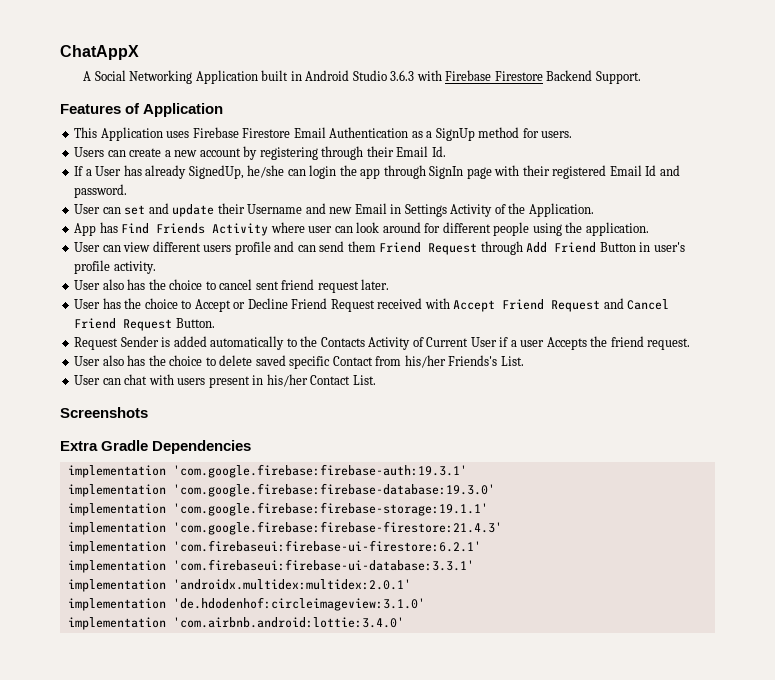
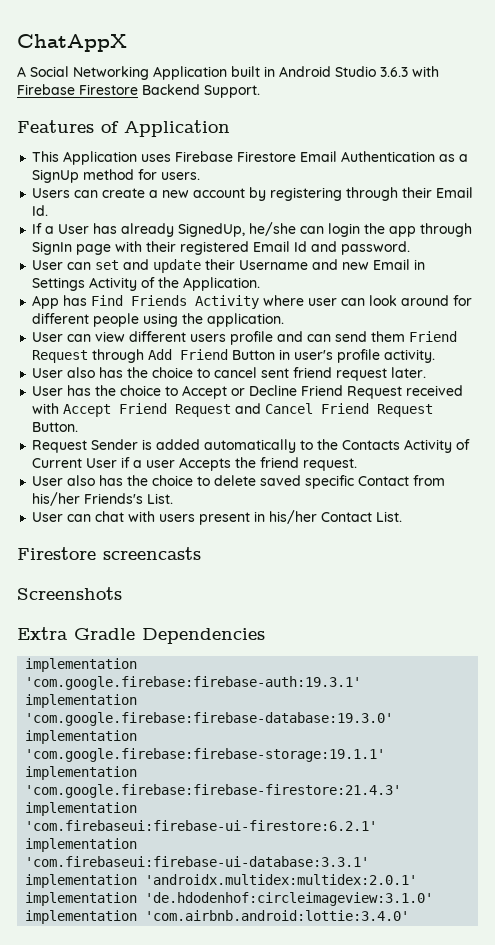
+ Firestore screencasts

